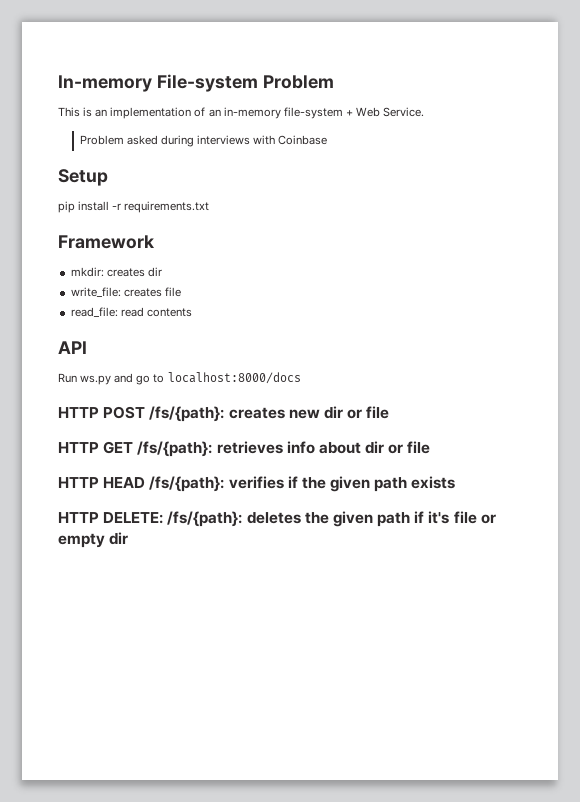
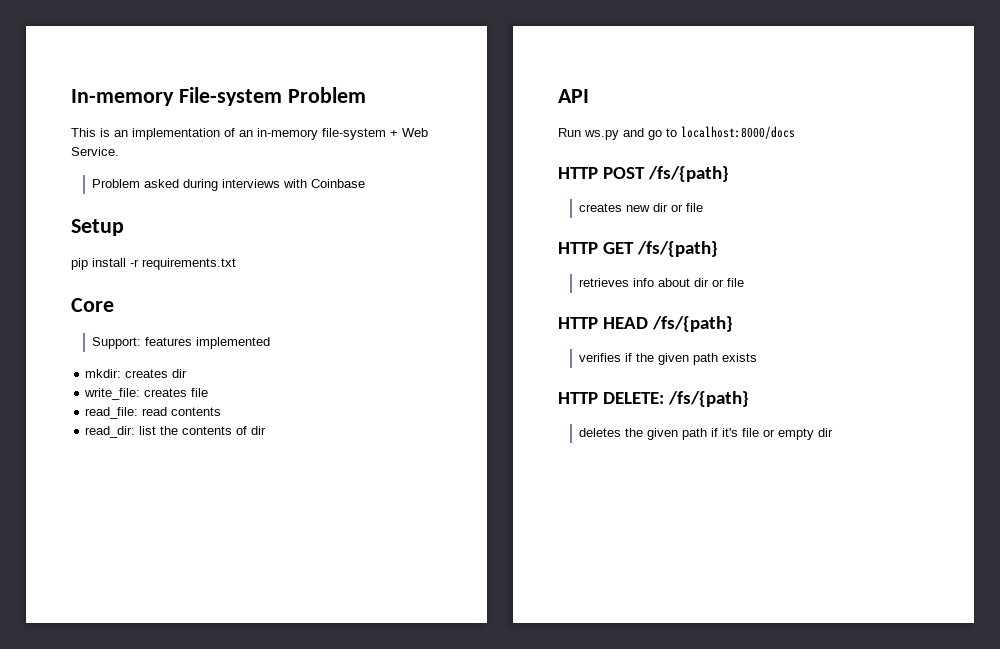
- Framework
+ Core
+ Support: features implemented
+ read_dir: list the contents of dir
- HTTP POST /fs/{path}: creates new dir or file
+ HTTP POST /fs/{path}
+ creates new dir or file
- HTTP GET /fs/{path}: retrieves info about dir or file
+ HTTP GET /fs/{path}
+ retrieves info about dir or file
- HTTP HEAD /fs/{path}: verifies if the given path exists
+ HTTP HEAD /fs/{path}
+ verifies if the given path exists
- HTTP DELETE: /fs/{path}: deletes the given path if it's file or empty dir
+ HTTP DELETE: /fs/{path}
+ deletes the given path if it's file or empty dir

